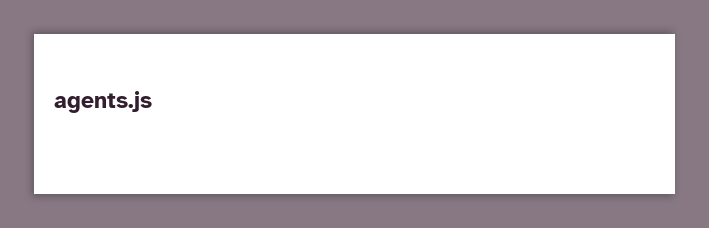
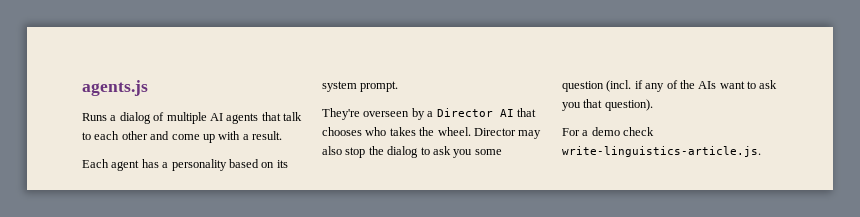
+ Runs a dialog of multiple AI agents that talk to each other and come up with a result.
+ Each agent has a personality based on its system prompt.
+ They're overseen by a Director AI that chooses who takes the wheel. Director may also stop the dialog to ask you some question (incl. if any of the AIs want to ask you that question).
+ For a demo check write-linguistics-article.js.

